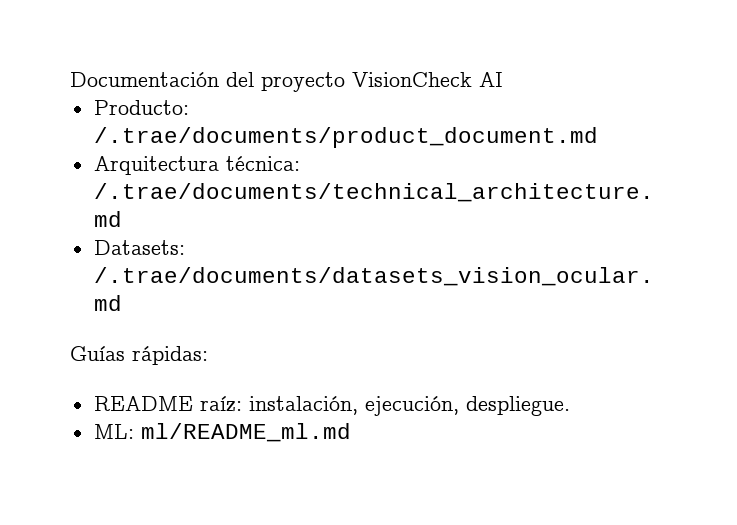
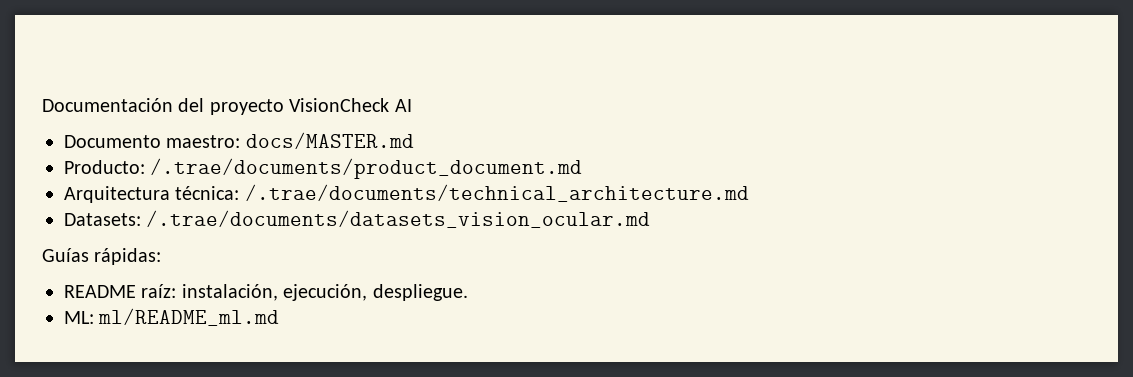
+ Documento maestro: docs/MASTER.md

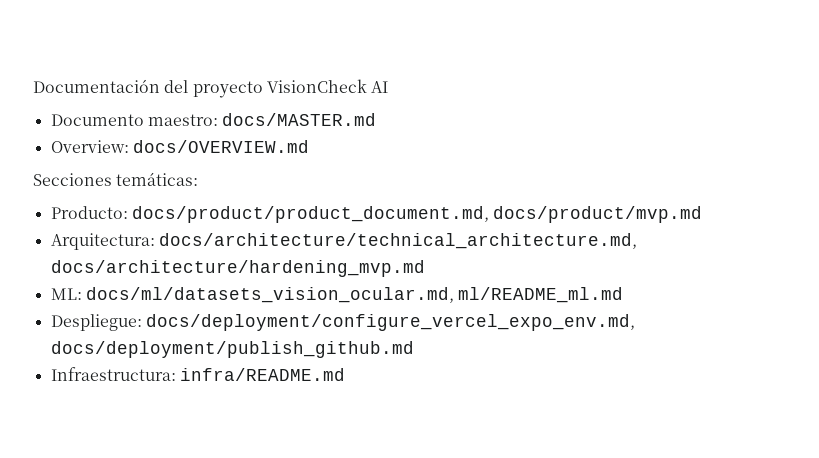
- Producto: /.trae/documents/product_document.md
- Arquitectura técnica: /.trae/documents/technical_architecture.md
- Datasets: /.trae/documents/datasets_vision_ocular.md
- Guías rápidas:
- README raíz: instalación, ejecución, despliegue.
+ Overview: docs/OVERVIEW.md
+ Secciones temáticas:
+ Producto: docs/product/product_document.md, docs/product/mvp.md
+ Arquitectura: docs/architecture/technical_architecture.md, docs/architecture/hardening_mvp.md
- ML: ml/README_ml.md
+ ML: docs/ml/datasets_vision_ocular.md, ml/README_ml.md
+ Despliegue: docs/deployment/configure_vercel_expo_env.md, docs/deployment/publish_github.md
+ Infraestructura: infra/README.md

